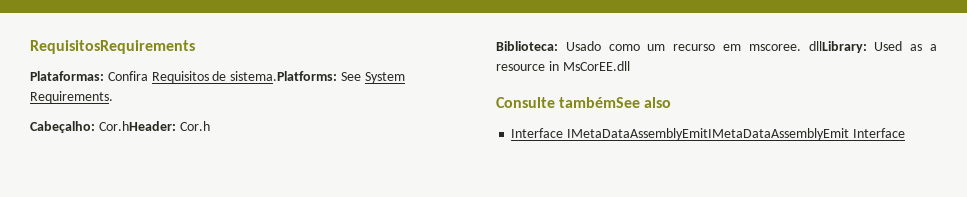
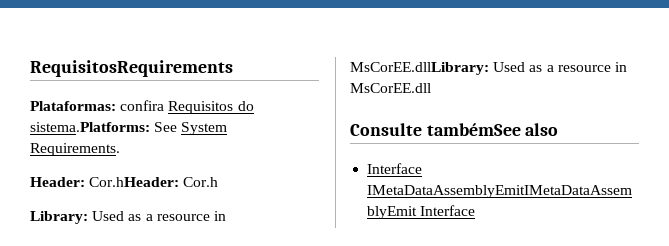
- Plataformas: Confira Requisitos de sistema.Platforms: See System Requirements.
+ Plataformas: confira Requisitos do sistema.Platforms: See System Requirements.
- Cabeçalho: Cor.hHeader: Cor.h
+ Header: Cor.hHeader: Cor.h
- Biblioteca: Usado como um recurso em mscoree. dllLibrary: Used as a resource in MsCorEE.dll
+ Library: Used as a resource in MsCorEE.dllLibrary: Used as a resource in MsCorEE.dll

